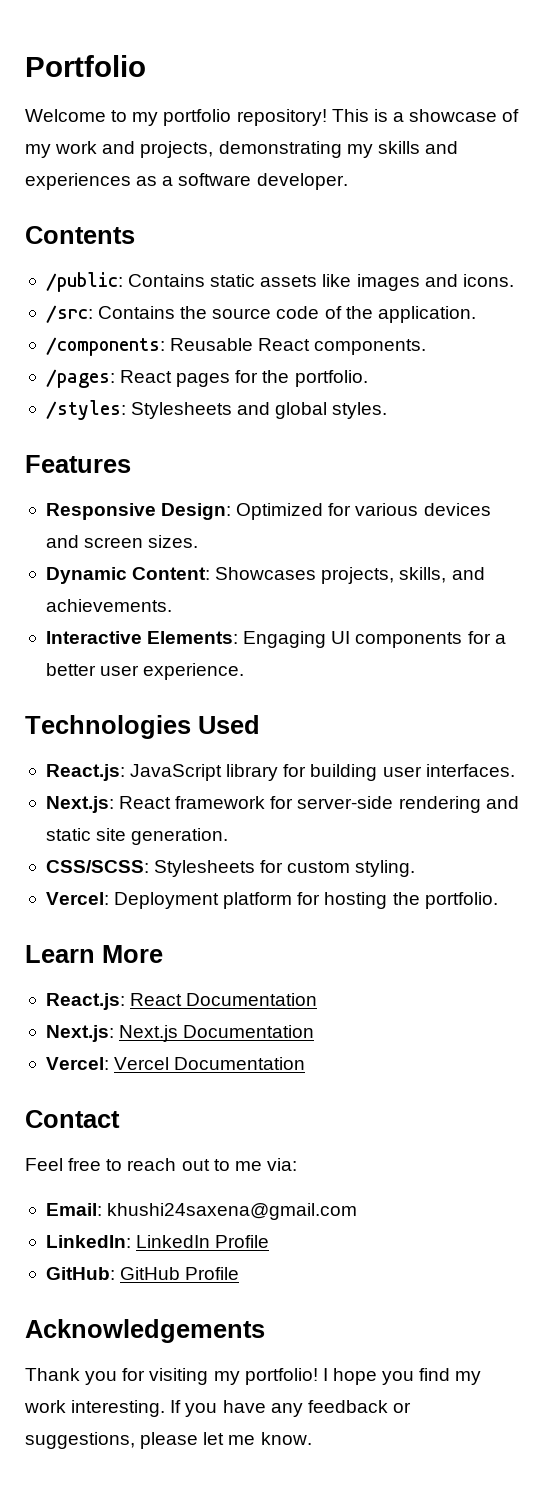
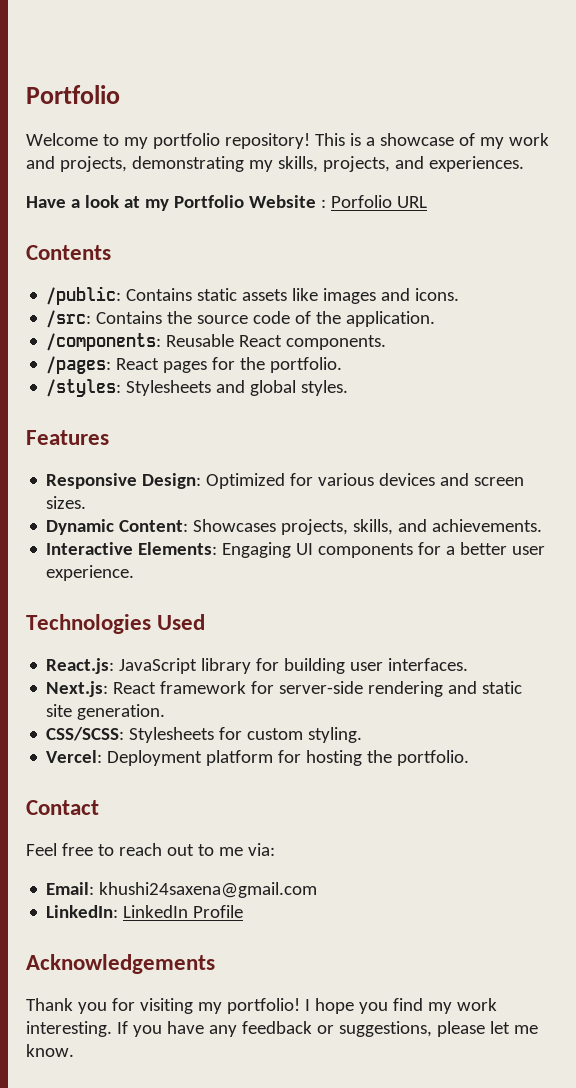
- This is a showcase of my work and projects, demonstrating my skills and experiences as a software developer.
+ This is a showcase of my work and projects, demonstrating my skills, projects, and experiences.
+ Have a look at my Portfolio Website : Porfolio URL
- Learn More
- React.js: React Documentation
- Next.js: Next.js Documentation
- Vercel: Vercel Documentation
- GitHub: GitHub Profile

